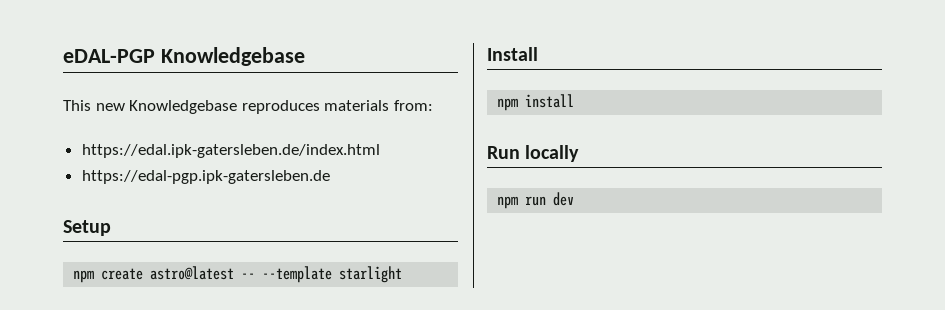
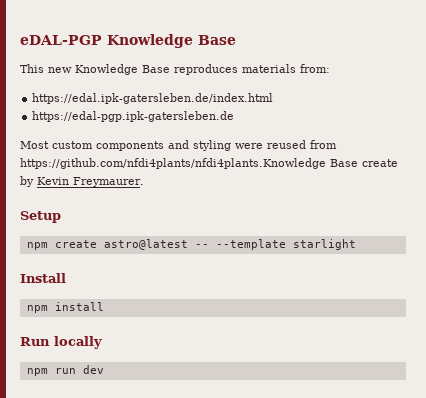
- eDAL-PGP Knowledgebase
+ eDAL-PGP Knowledge Base
- This new Knowledgebase reproduces materials from:
+ This new Knowledge Base reproduces materials from:
+ Most custom components and styling were reused from https://github.com/nfdi4plants/nfdi4plants.Knowledge Base create by Kevin Freymaurer.

